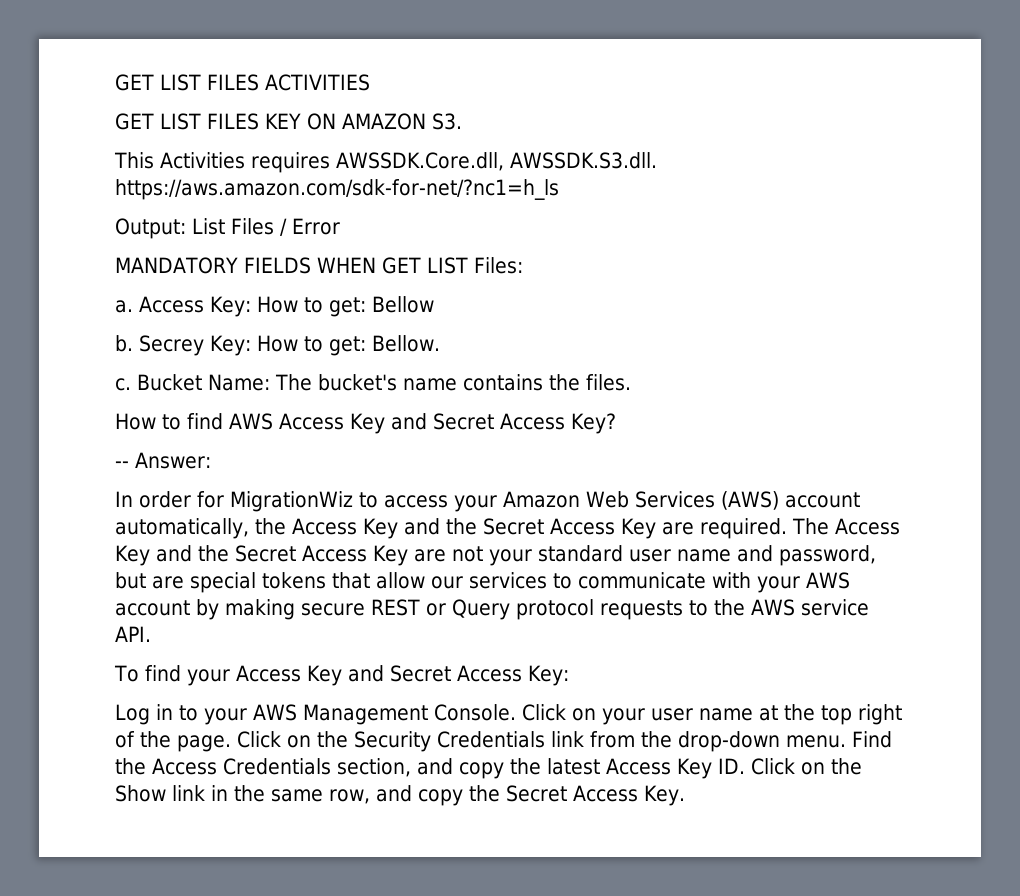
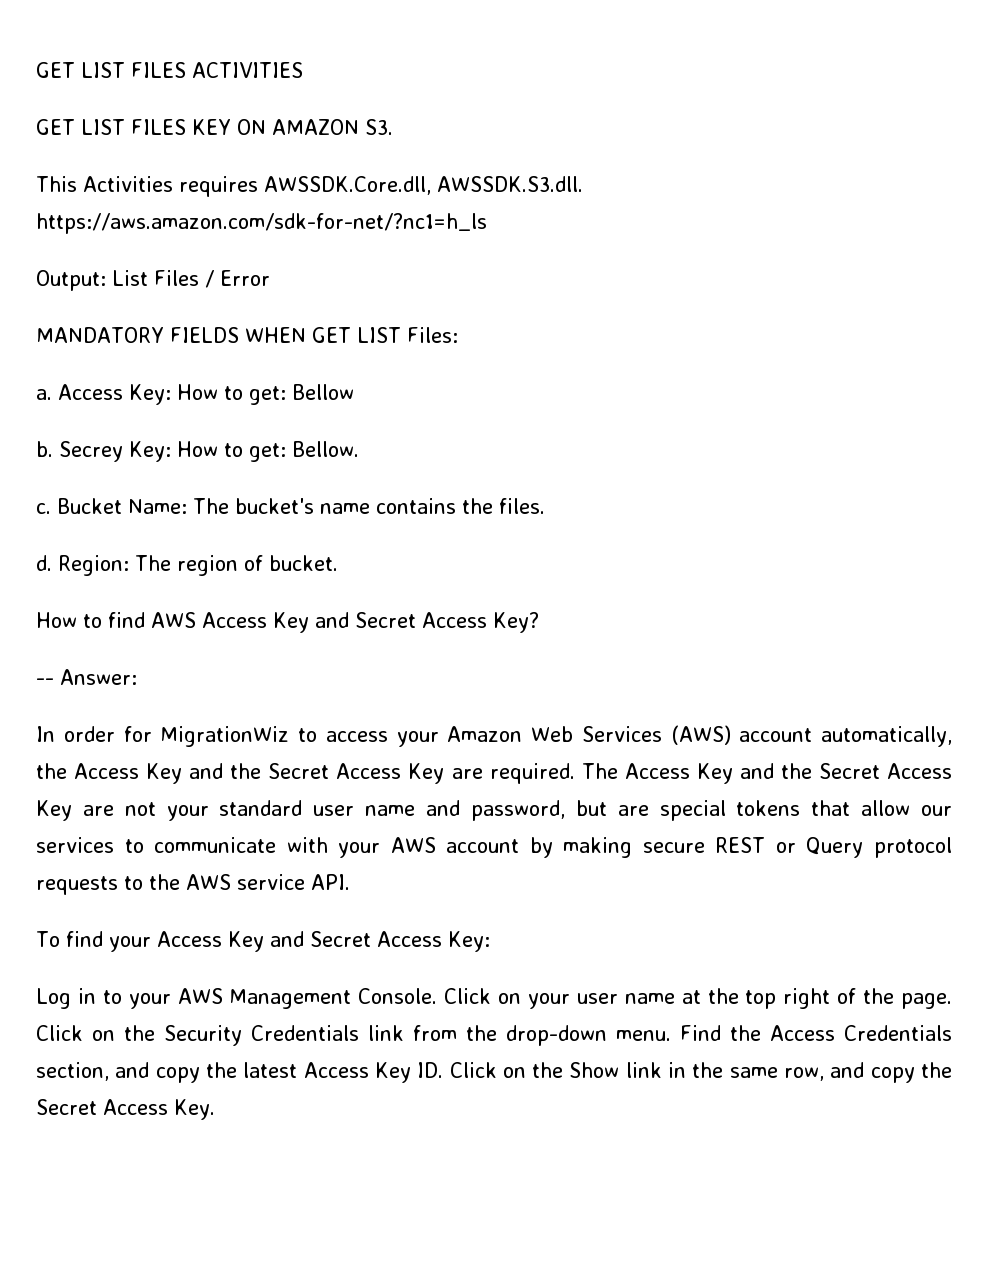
+ d. Region: The region of bucket.

